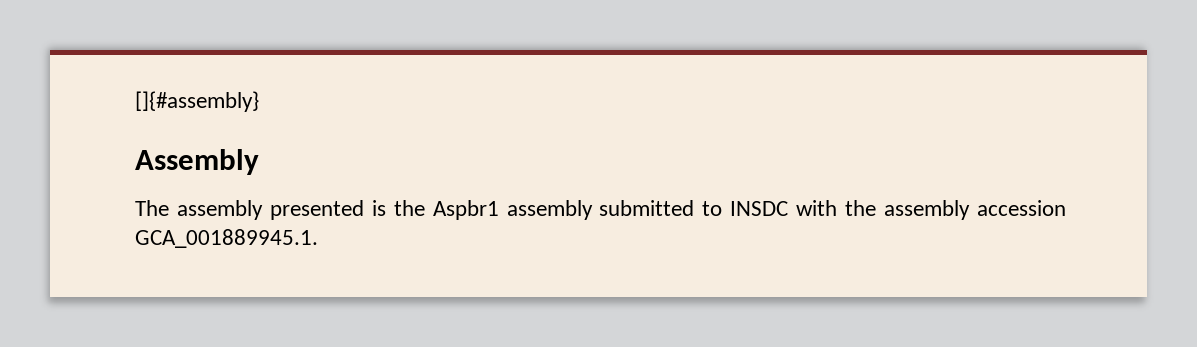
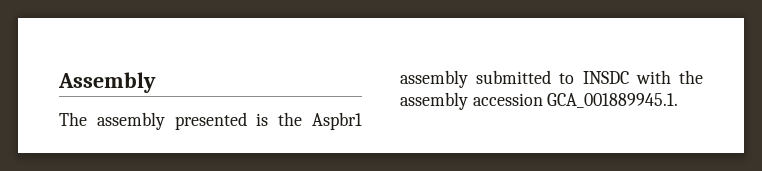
- []{#assembly}

